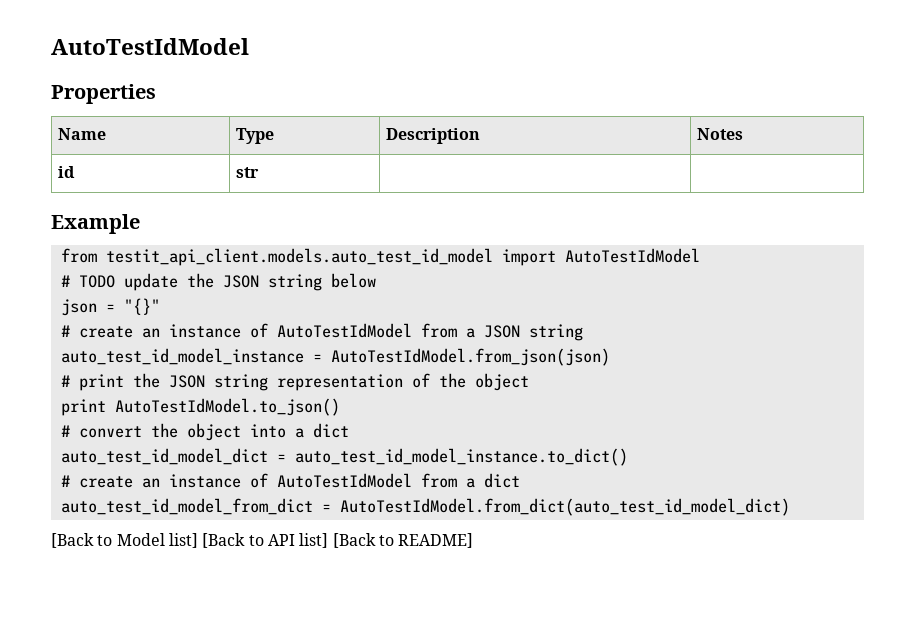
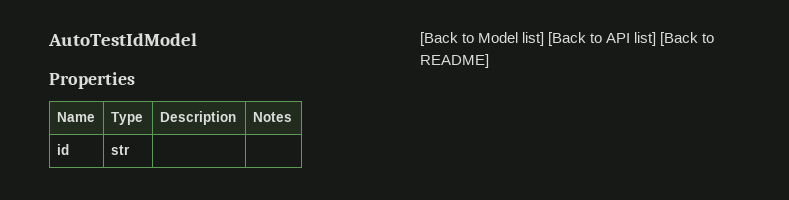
- Example
- from testit_api_client.models.auto_test_id_model import AutoTestIdModel
- # TODO update the JSON string below
- json = "{}"
- # create an instance of AutoTestIdModel from a JSON string
- auto_test_id_model_instance = AutoTestIdModel.from_json(json)
- # print the JSON string representation of the object
- print AutoTestIdModel.to_json()
- # convert the object into a dict
- auto_test_id_model_dict = auto_test_id_model_instance.to_dict()
- # create an instance of AutoTestIdModel from a dict
- auto_test_id_model_from_dict = AutoTestIdModel.from_dict(auto_test_id_model_dict)

